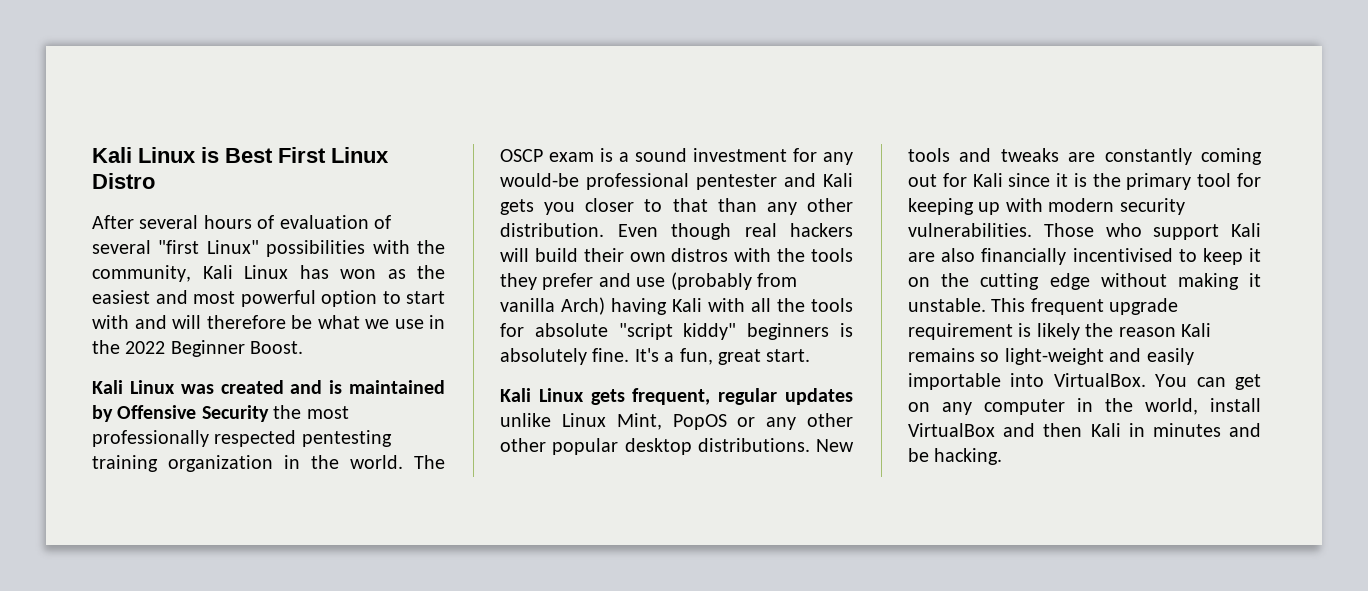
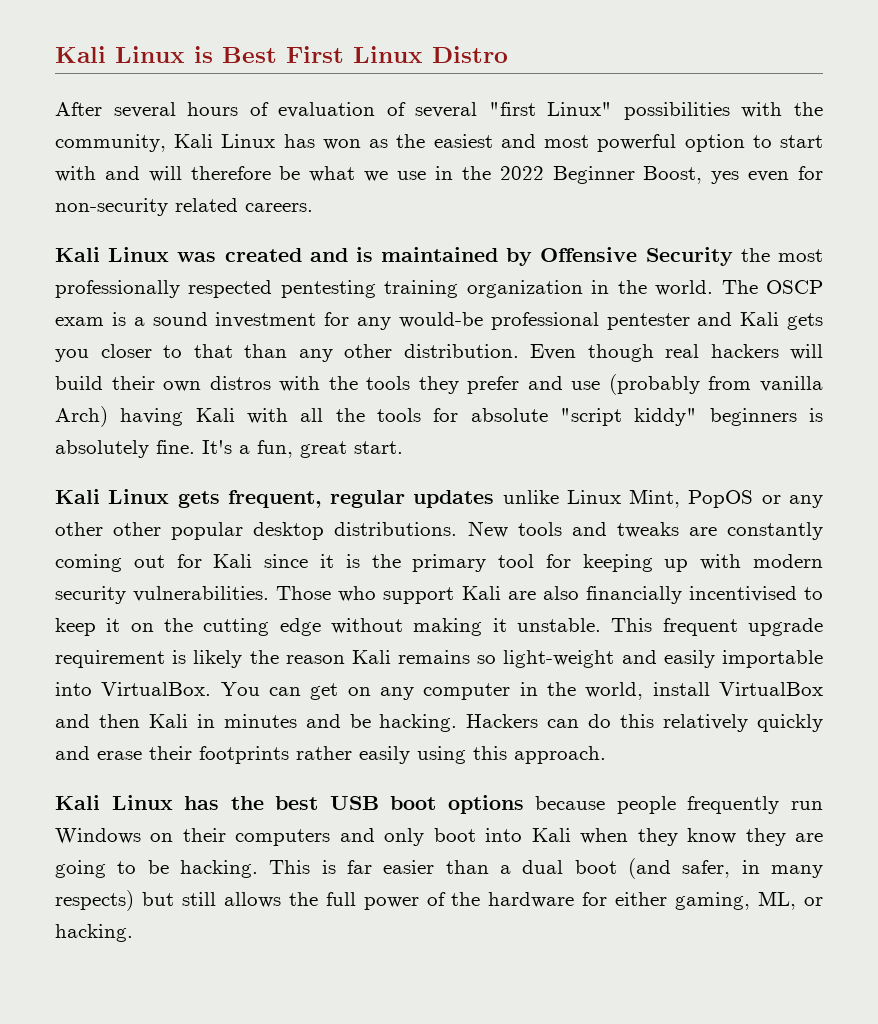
- After several hours of evaluation of several "first Linux" possibilities with the community, Kali Linux has won as the easiest and most powerful option to start with and will therefore be what we use in the 2022 Beginner Boost.
+ After several hours of evaluation of several "first Linux" possibilities with the community, Kali Linux has won as the easiest and most powerful option to start with and will therefore be what we use in the 2022 Beginner Boost, yes even for non-security related careers.
+ Hackers can do this relatively quickly and erase their footprints rather easily using this approach.
+ Kali Linux has the best USB boot options because people frequently run Windows on their computers and only boot into Kali when they know they are going to be hacking. This is far easier than a dual boot (and safer, in many respects) but still allows the full power of the hardware for either gaming, ML, or hacking.

